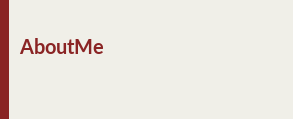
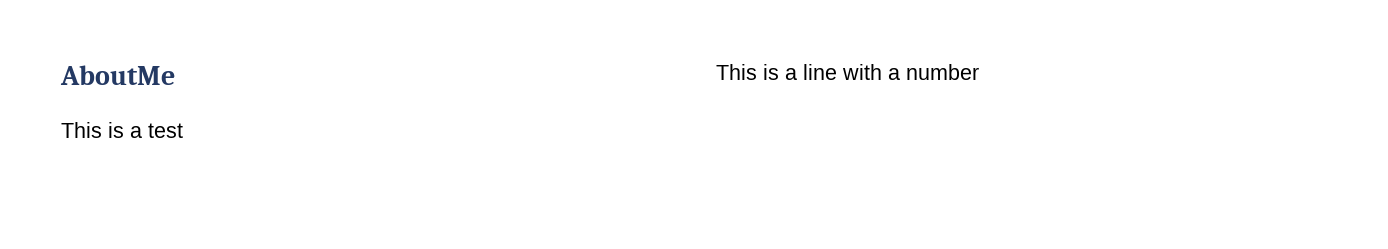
+ This is a test
+ This is a line with a number

